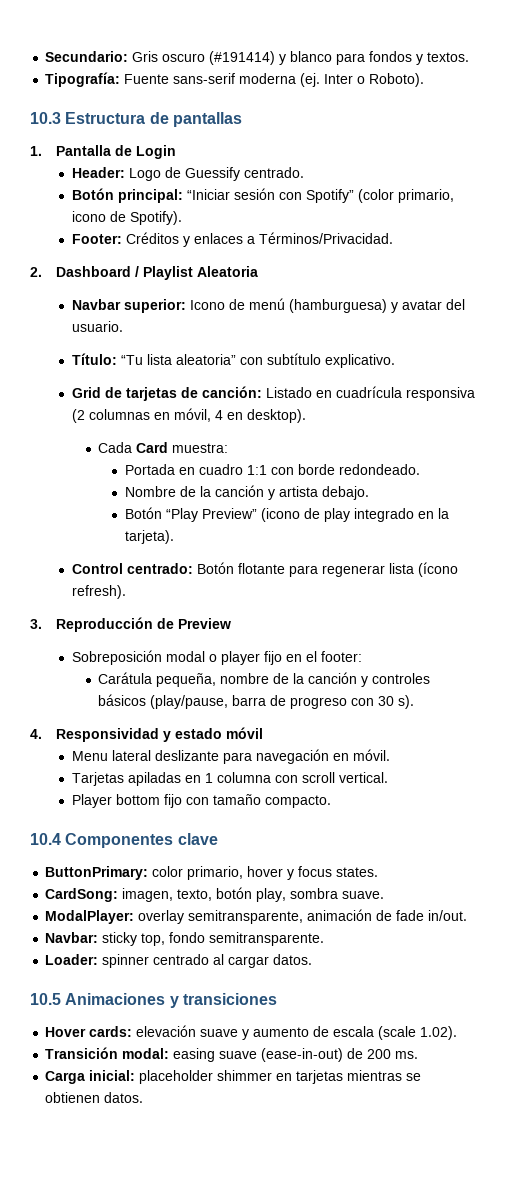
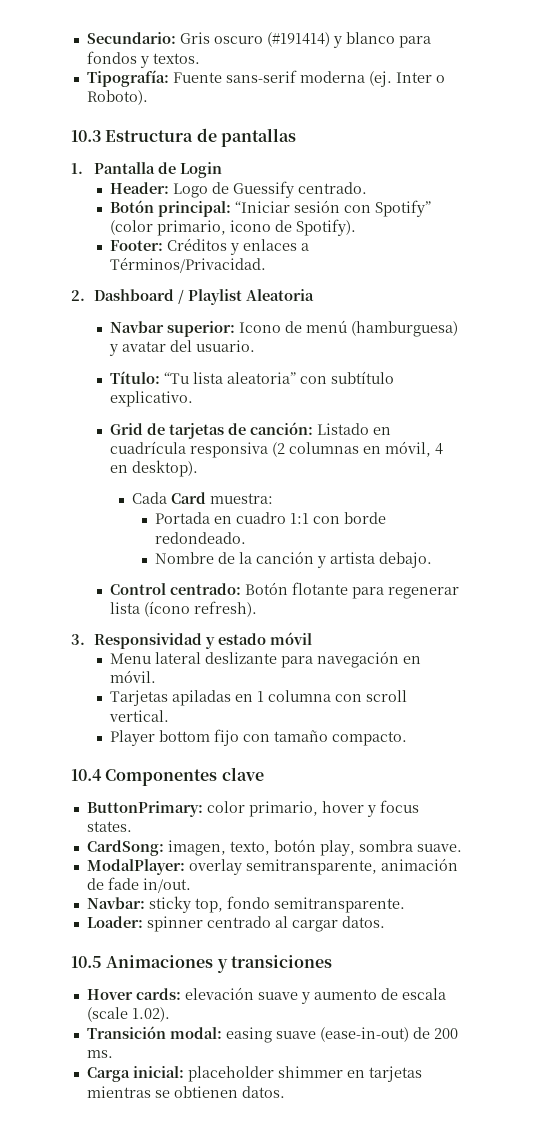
- Botón “Play Preview” (icono de play integrado en la tarjeta).
- 3. Reproducción de Preview
- Sobreposición modal o player fijo en el footer:
- Carátula pequeña, nombre de la canción y controles básicos (play/pause, barra de progreso con 30 s).
- 4. Responsividad y estado móvil
+ 3. Responsividad y estado móvil

